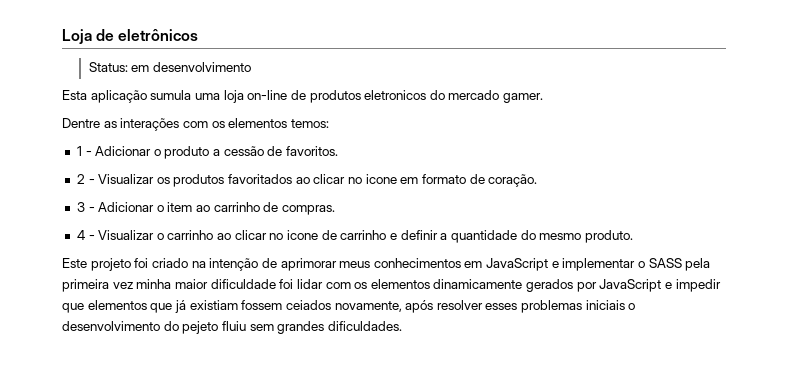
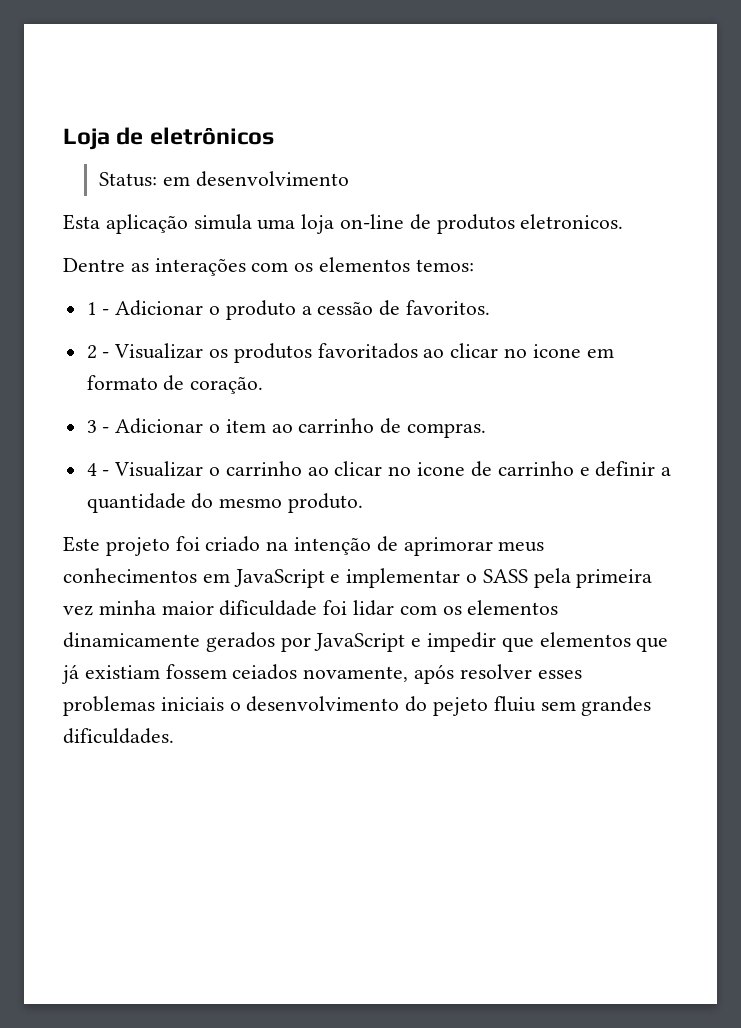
- Esta aplicação sumula uma loja on-line de produtos eletronicos do mercado gamer.
+ Esta aplicação simula uma loja on-line de produtos eletronicos.

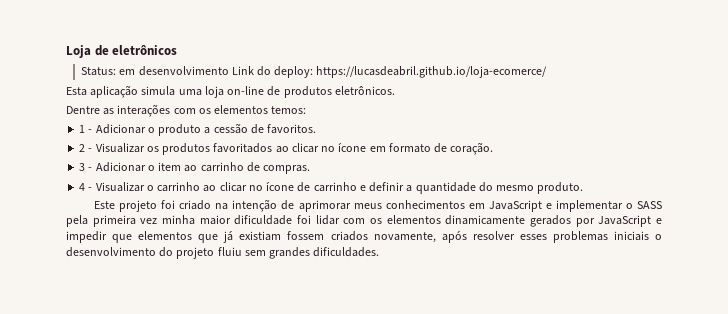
- Status: em desenvolvimento
+ Status: em desenvolvimento Link do deploy: https://lucasdeabril.github.io/loja-ecomerce/
- Esta aplicação simula uma loja on-line de produtos eletronicos.
+ Esta aplicação simula uma loja on-line de produtos eletrônicos.
- 2 - Visualizar os produtos favoritados ao clicar no icone em formato de coração.
+ 2 - Visualizar os produtos favoritados ao clicar no ícone em formato de coração.
- 4 - Visualizar o carrinho ao clicar no icone de carrinho e definir a quantidade do mesmo produto.
+ 4 - Visualizar o carrinho ao clicar no ícone de carrinho e definir a quantidade do mesmo produto.
- Este projeto foi criado na intenção de aprimorar meus conhecimentos em JavaScript e implementar o SASS pela primeira vez minha maior dificuldade foi lidar com os elementos dinamicamente gerados por JavaScript e impedir que elementos que já existiam fossem ceiados novamente, após resolver esses problemas iniciais o desenvolvimento do pejeto fluiu sem grandes dificuldades.
+ Este projeto foi criado na intenção de aprimorar meus conhecimentos em JavaScript e implementar o SASS pela primeira vez minha maior dificuldade foi lidar com os elementos dinamicamente gerados por JavaScript e impedir que elementos que já existiam fossem criados novamente, após resolver esses problemas iniciais o desenvolvimento do projeto fluiu sem grandes dificuldades.

